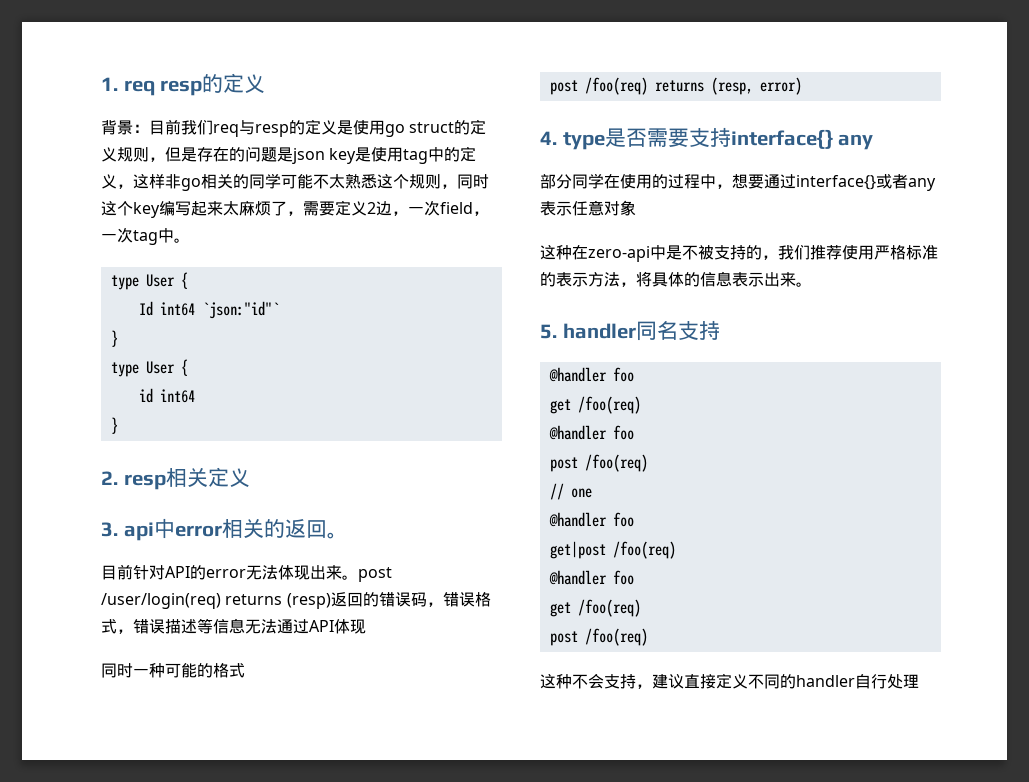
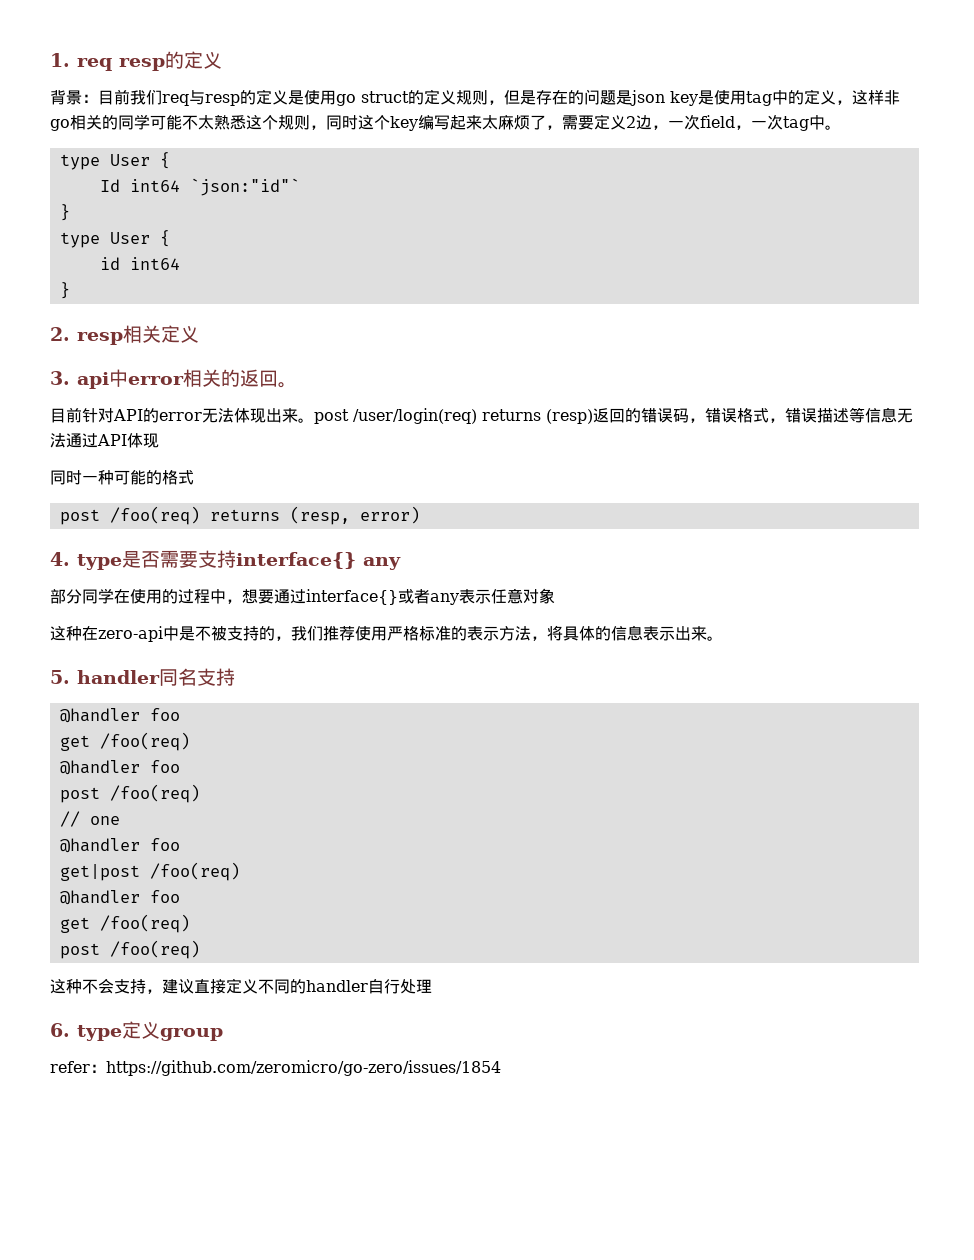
+ 6. type定义group
+ refer：https://github.com/zeromicro/go-zero/issues/1854

